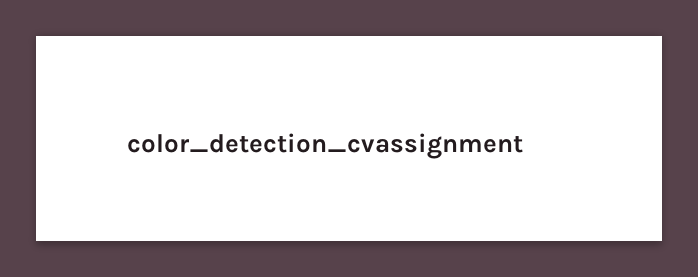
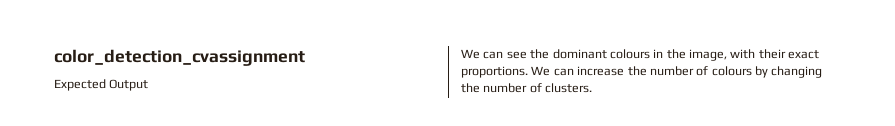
+ Expected Output
+ We can see the dominant colours in the image, with their exact proportions. We can increase the number of colours by changing the number of clusters.

